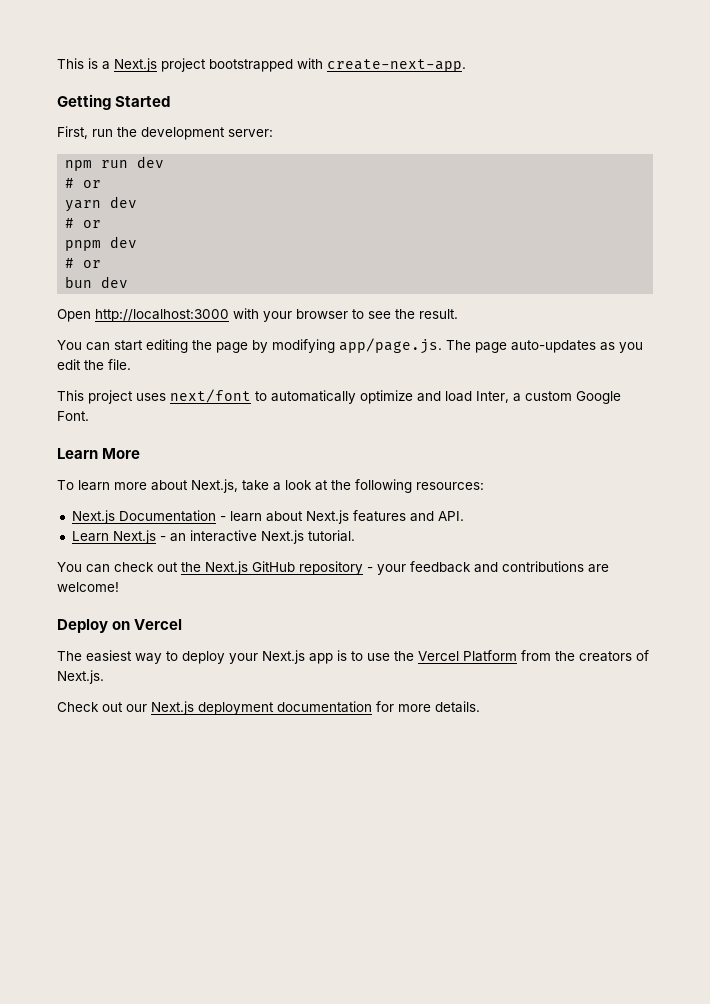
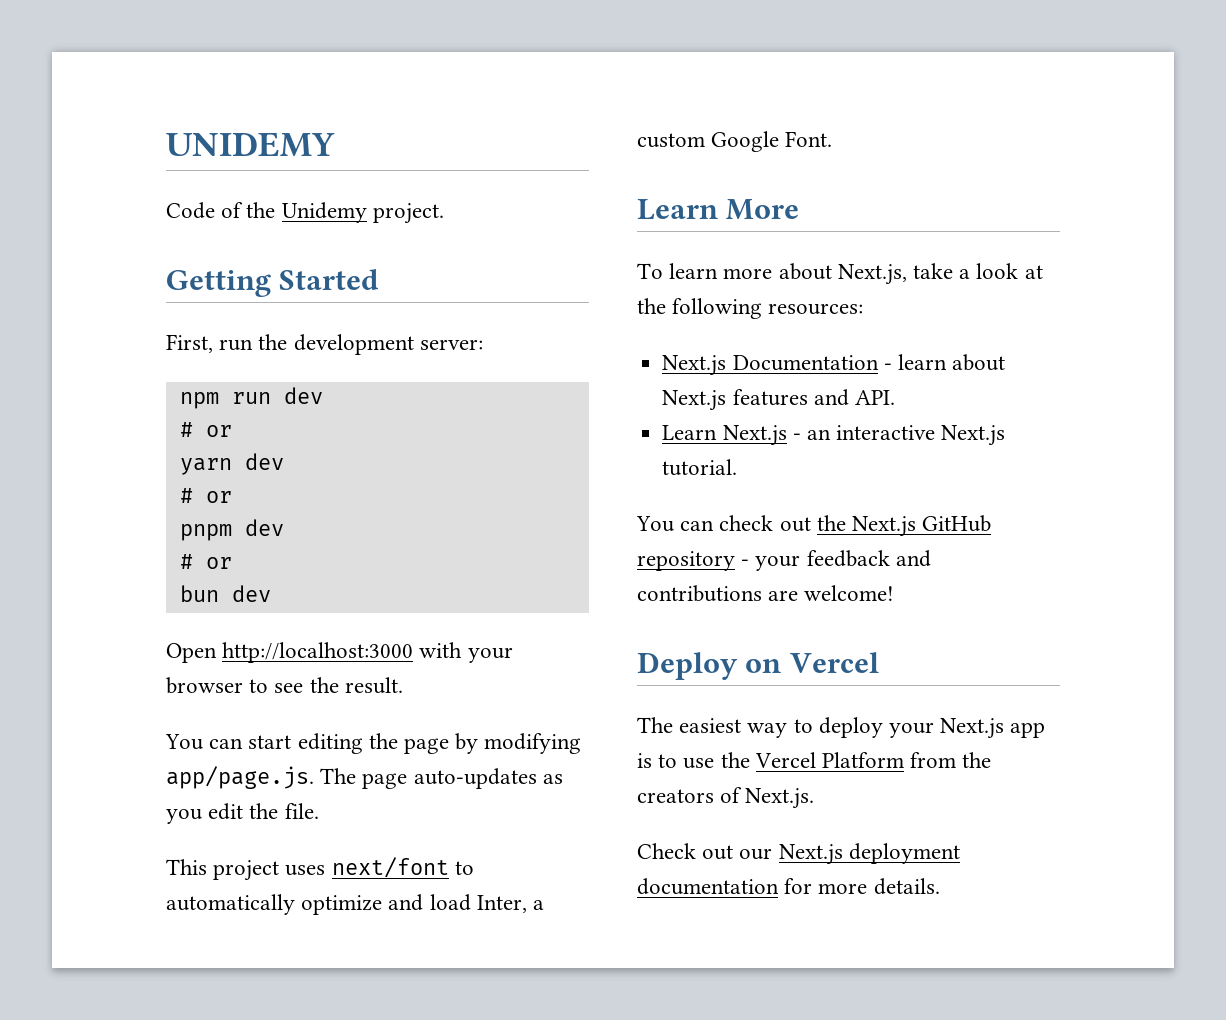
- This is a Next.js project bootstrapped with create-next-app.
+ UNIDEMY
+ Code of the Unidemy project.

